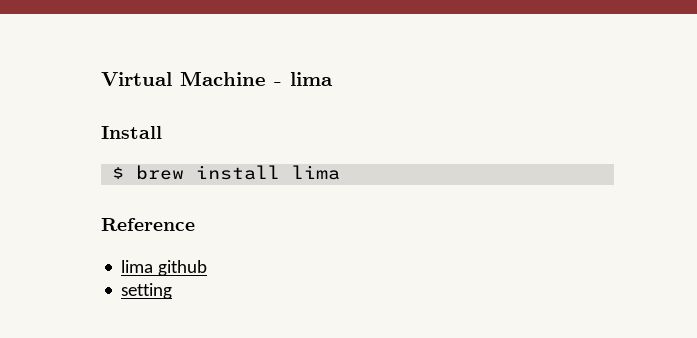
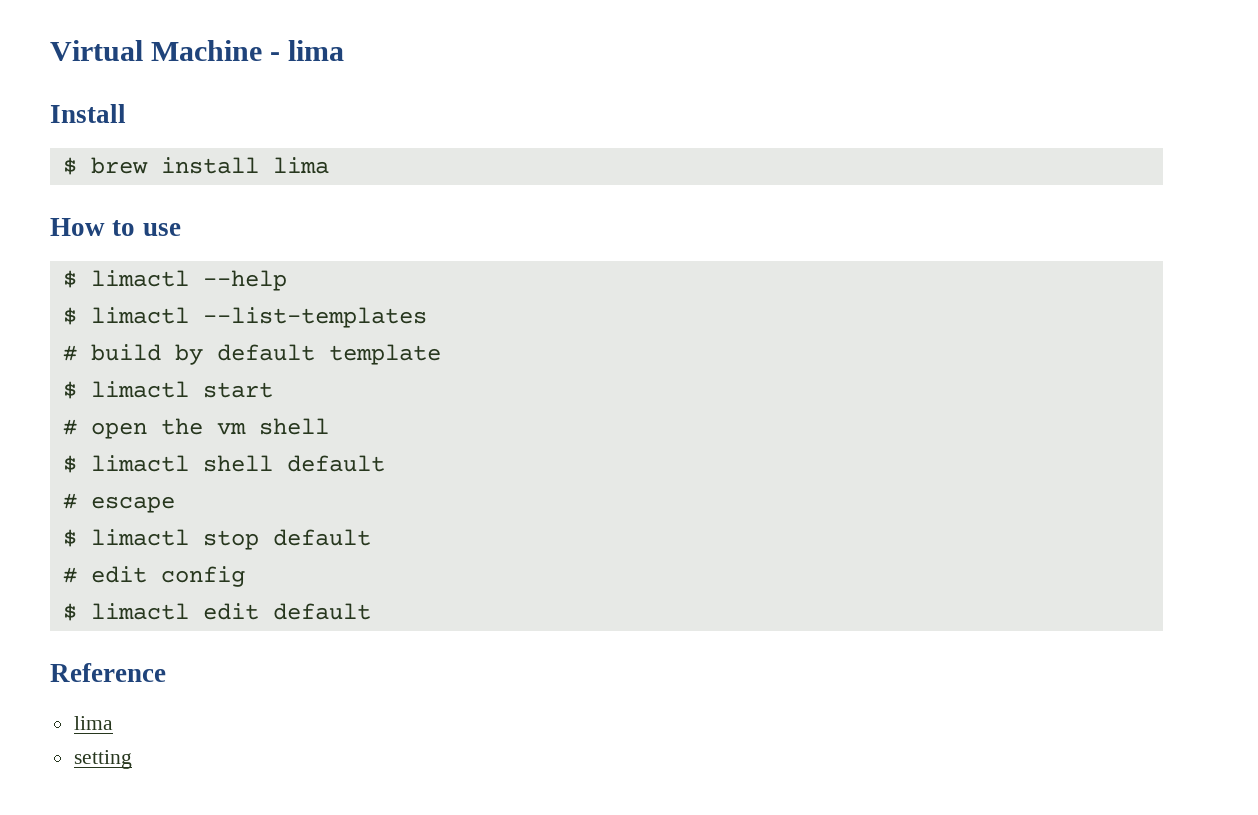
+ How to use
+ $ limactl --help
+ $ limactl --list-templates
+ # build by default template
+ $ limactl start
+ # open the vm shell
+ $ limactl shell default
+ # escape
+ $ limactl stop default
+ # edit config
+ $ limactl edit default
  Reference
- lima github
+ lima

